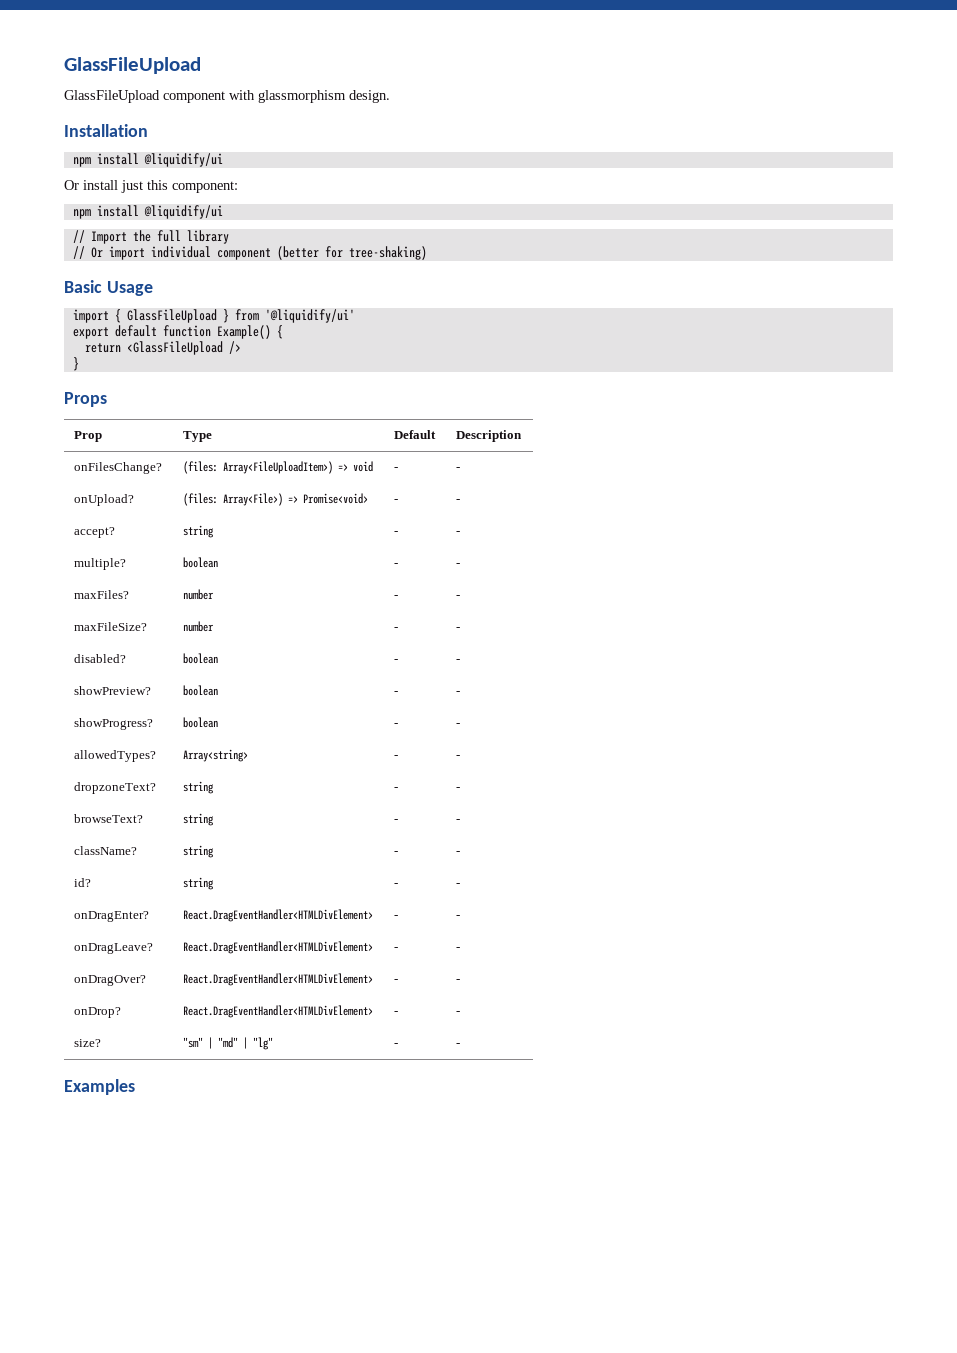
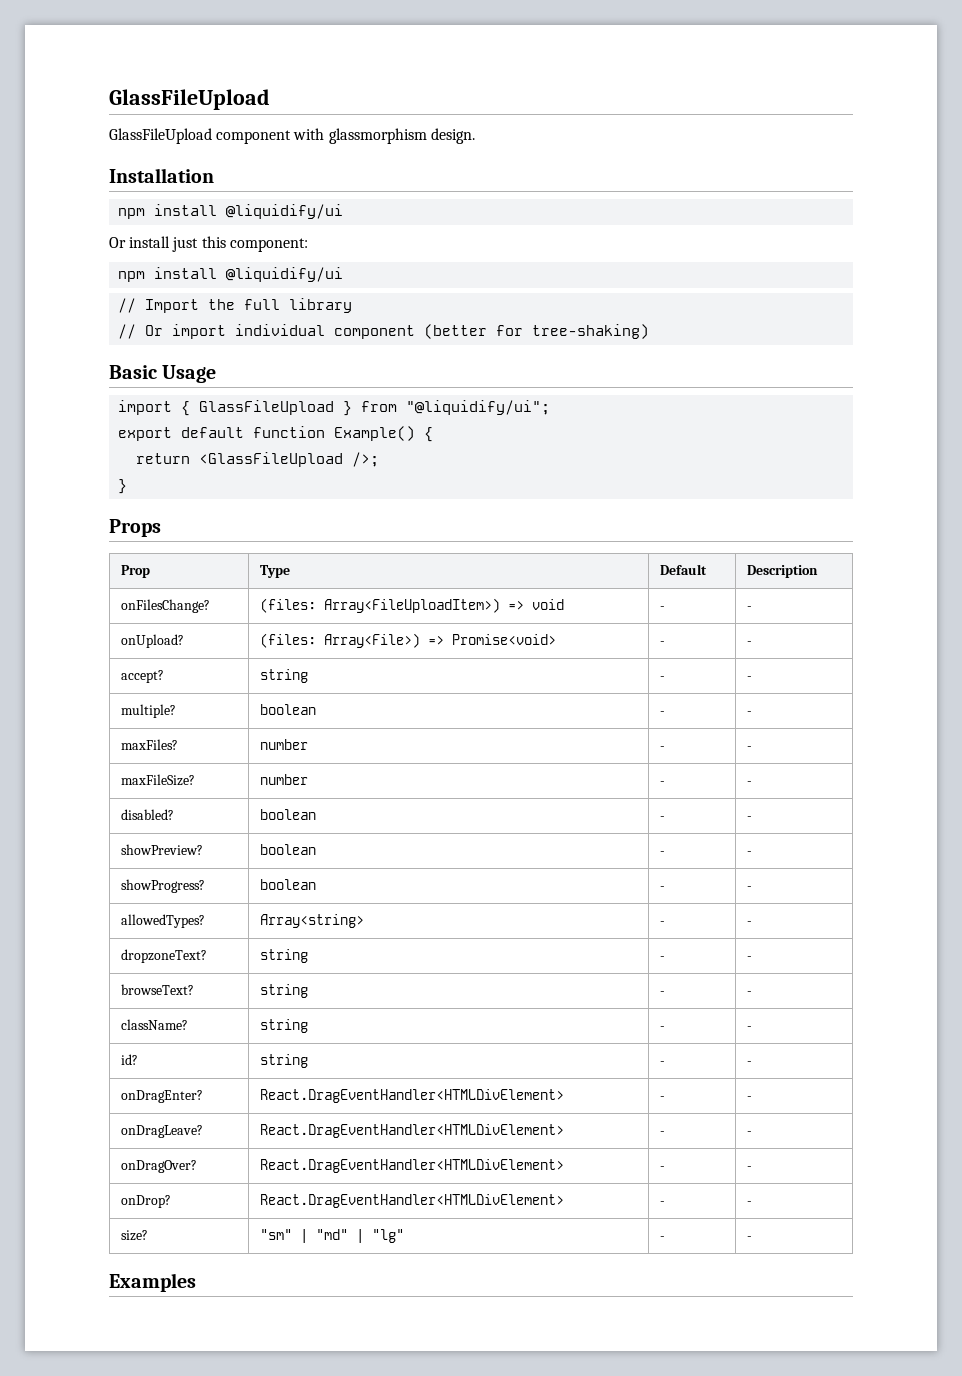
- import { GlassFileUpload } from '@liquidify/ui'
+ import { GlassFileUpload } from "@liquidify/ui";
- return <GlassFileUpload />
+ return <GlassFileUpload />;

